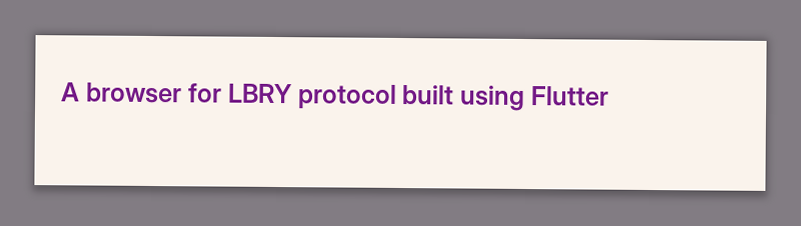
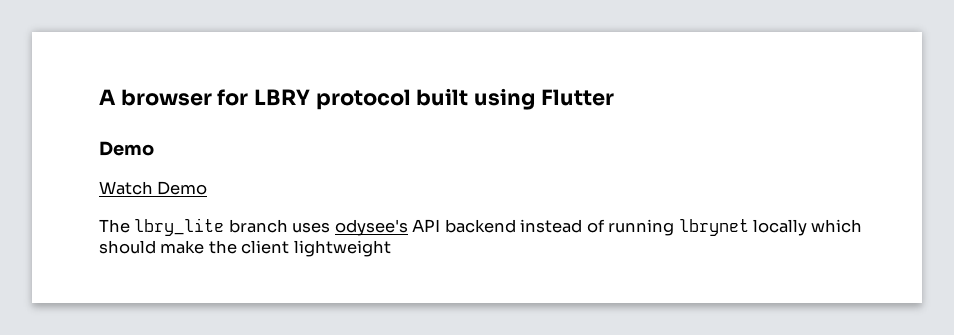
  A browser for LBRY protocol built using Flutter
+ Demo
+ Watch Demo
+ The lbry_lite branch uses odysee's API backend instead of running lbrynet locally which should make the client lightweight

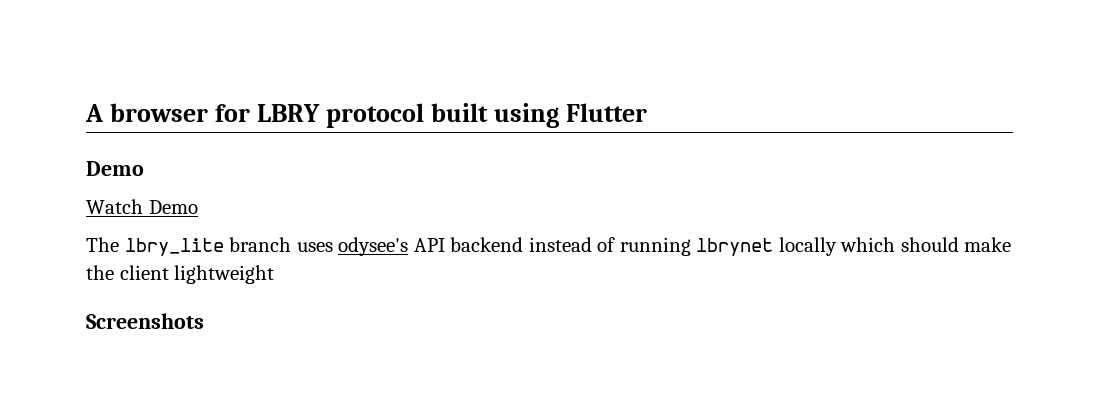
+ Screenshots

